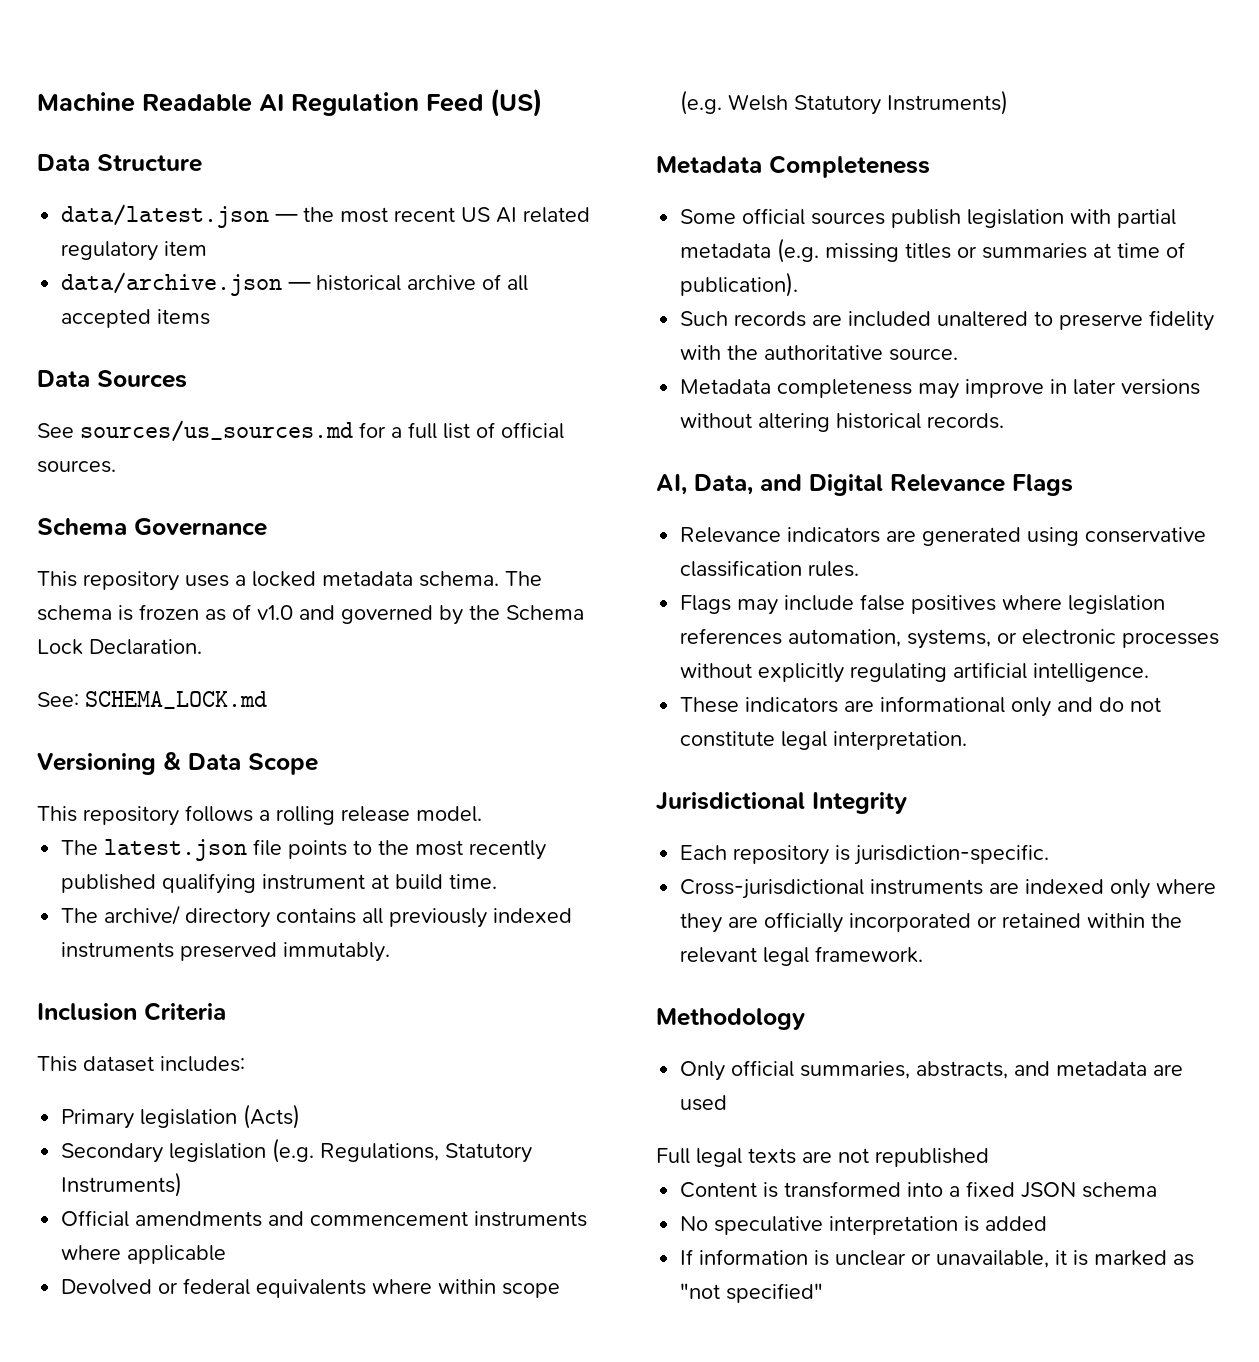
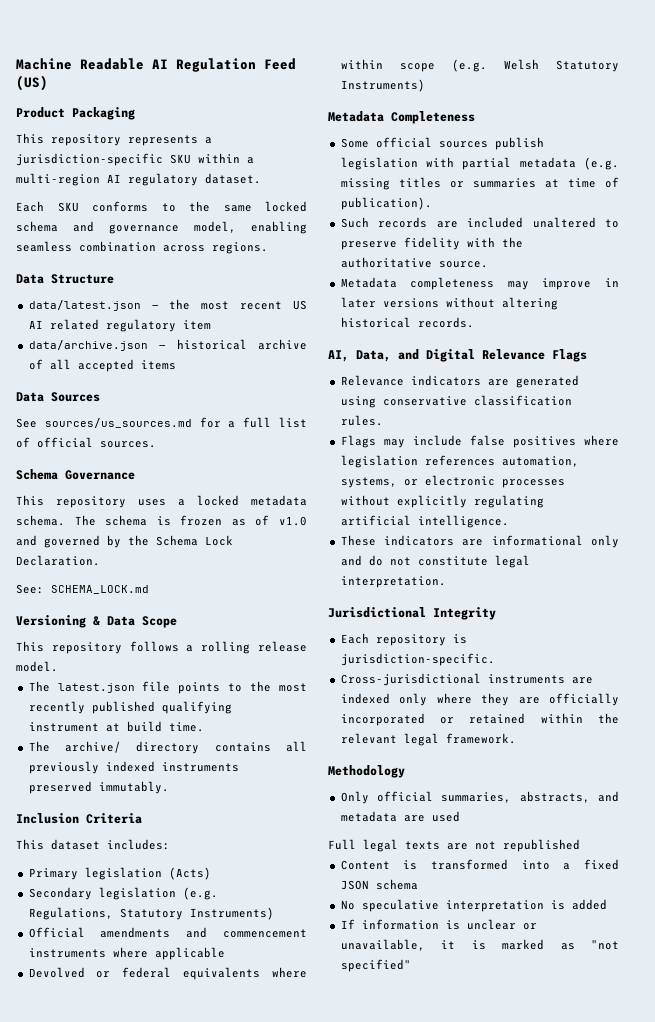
+ Product Packaging
+ This repository represents a jurisdiction-specific SKU within a multi-region AI regulatory dataset.
+ Each SKU conforms to the same locked schema and governance model, enabling seamless combination across regions.

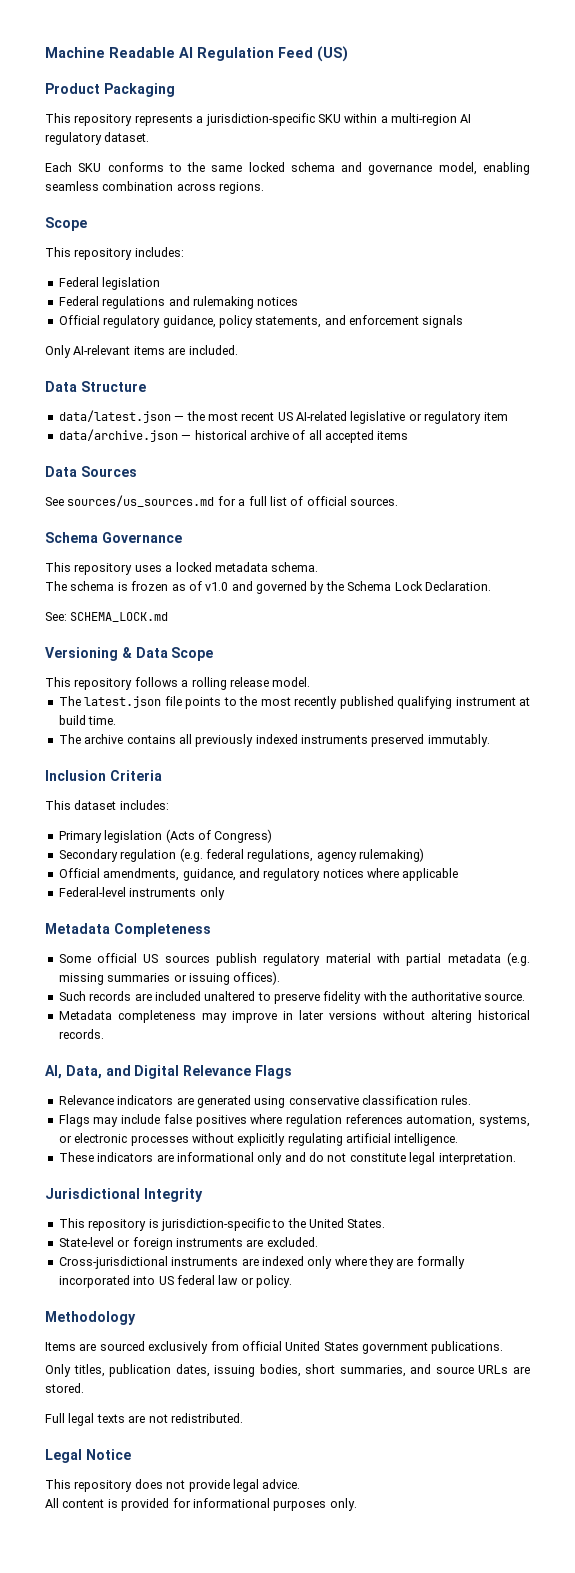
  Each SKU conforms to the same locked schema and governance model, enabling seamless combination across regions.
+ Scope
+ This repository includes:
+ Federal legislation
+ Federal regulations and rulemaking notices
+ Official regulatory guidance, policy statements, and enforcement signals
+ Only AI-relevant items are included.
- data/latest.json — the most recent US AI related regulatory item
+ data/latest.json — the most recent US AI-related legislative or regulatory item
- This repository uses a locked metadata schema. The schema is frozen as of v1.0 and governed by the Schema Lock Declaration.
+ This repository uses a locked metadata schema.
+ The schema is frozen as of v1.0 and governed by the Schema Lock Declaration.
- The archive/ directory contains all previously indexed instruments preserved immutably.
+ The archive contains all previously indexed instruments preserved immutably.
- Primary legislation (Acts)
- Secondary legislation (e.g. Regulations, Statutory Instruments)
- Official amendments and commencement instruments where applicable
- Devolved or federal equivalents where within scope (e.g. Welsh Statutory Instruments)
+ Primary legislation (Acts of Congress)
+ Secondary regulation (e.g. federal regulations, agency rulemaking)
+ Official amendments, guidance, and regulatory notices where applicable
+ Federal-level instruments only
- Some official sources publish legislation with partial metadata (e.g. missing titles or summaries at time of publication).
+ Some official US sources publish regulatory material with partial metadata (e.g. missing summaries or issuing offices).
- Flags may include false positives where legislation references automation, systems, or electronic processes without explicitly regulating artificial intelligence.
+ Flags may include false positives where regulation references automation, systems, or electronic processes without explicitly regulating artificial intelligence.
- Each repository is jurisdiction-specific.
+ This repository is jurisdiction-specific to the United States.
+ State-level or foreign instruments are excluded.
- Cross-jurisdictional instruments are indexed only where they are officially incorporated or retained within the relevant legal framework.
+ Cross-jurisdictional instruments are indexed only where they are formally incorporated into US federal law or policy.
  Methodology
- Only official summaries, abstracts, and metadata are used
+ Items are sourced exclusively from official United States government publications.
+ Only titles, publication dates, issuing bodies, short summaries, and source URLs are stored.
- Full legal texts are not republished
- Content is transformed into a fixed JSON schema
- No speculative interpretation is added
- If information is unclear or unavailable, it is marked as "not specified"
+ Full legal texts are not redistributed.
+ Legal Notice
+ This repository does not provide legal advice.
+ All content is provided for informational purposes only.

